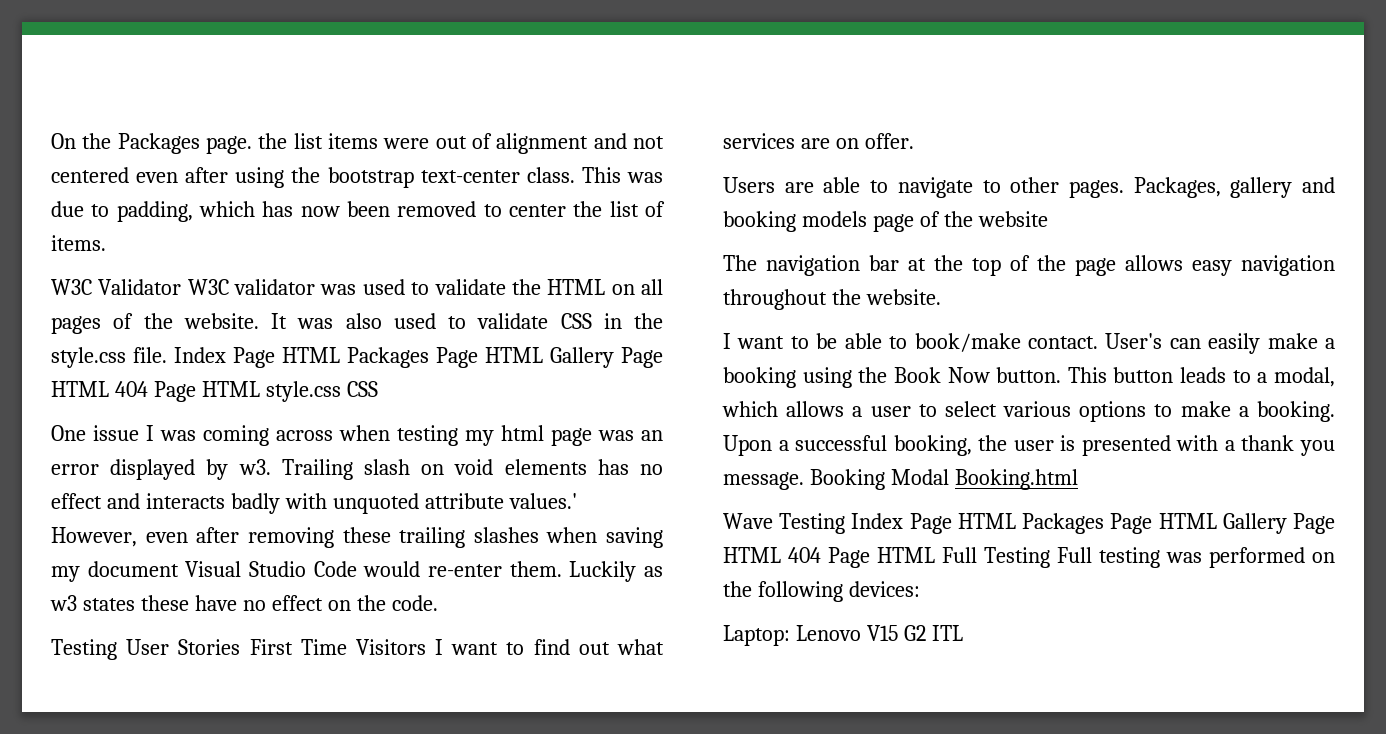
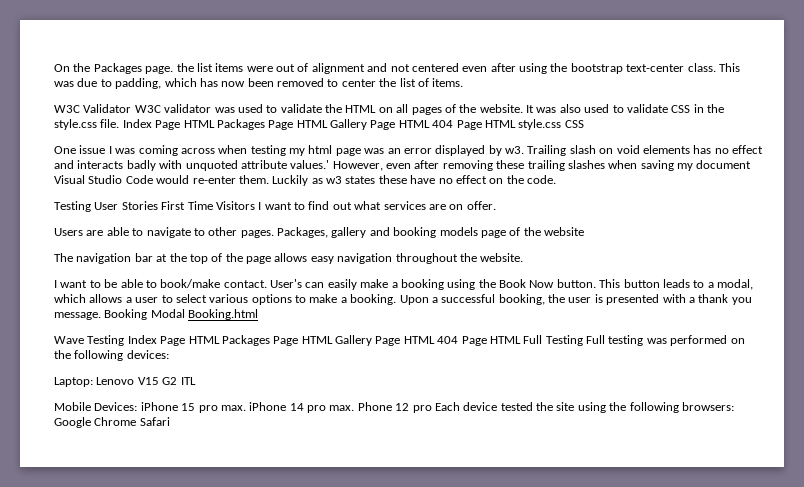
+ Mobile Devices: iPhone 15 pro max. iPhone 14 pro max. Phone 12 pro Each device tested the site using the following browsers: Google Chrome Safari

